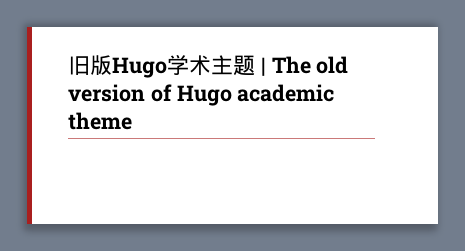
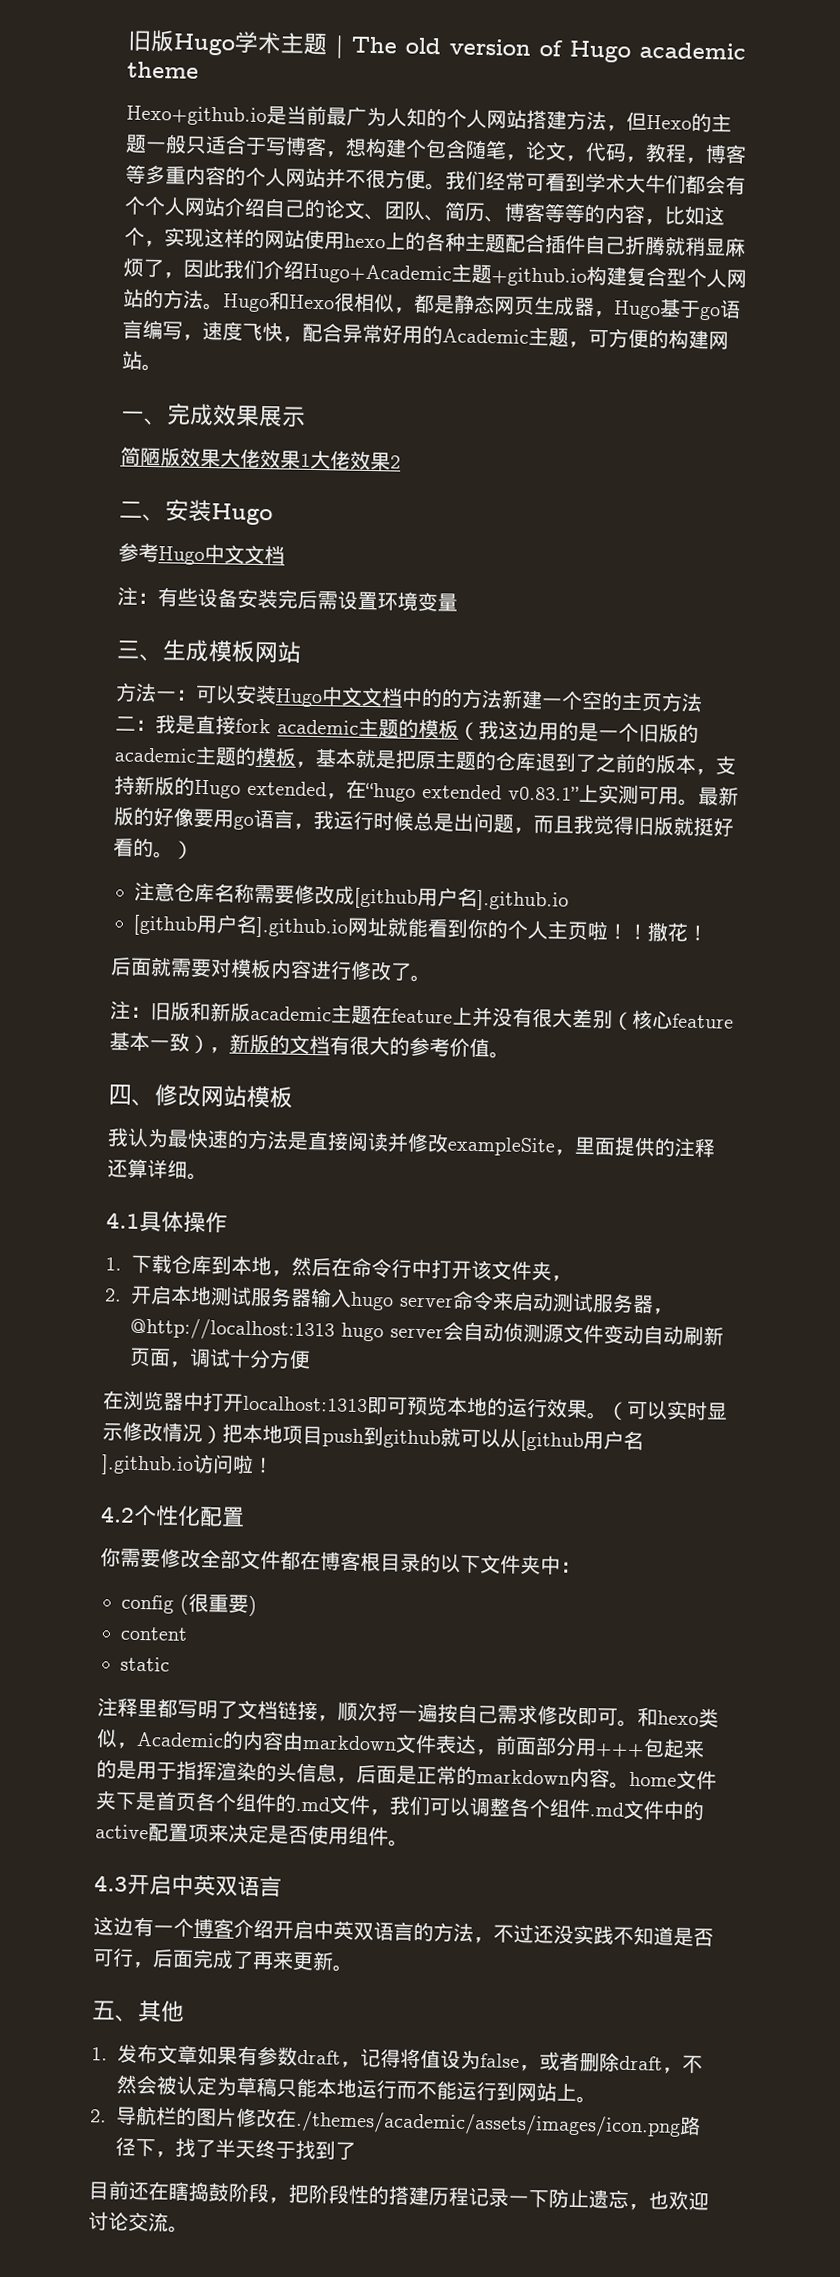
+ Hexo+github.io是当前最广为人知的个人网站搭建方法，但Hexo的主题一般只适合于写博客，想构建个包含随笔，论文，代码，教程，博客等多重内容的个人网站并不很方便。我们经常可看到学术大牛们都会有个个人网站介绍自己的论文、团队、简历、博客等等的内容，比如这个，实现这样的网站使用hexo上的各种主题配合插件自己折腾就稍显麻烦了，因此我们介绍Hugo+Academic主题+github.io构建复合型个人网站的方法。Hugo和Hexo很相似，都是静态网页生成器，Hugo基于go语言编写，速度飞快，配合异常好用的Academic主题，可方便的构建网站。
+ 一、完成效果展示
+ 简陋版效果大佬效果1大佬效果2
+ 二、安装Hugo
+ 参考Hugo中文文档
+ 注：有些设备安装完后需设置环境变量
+ 三、生成模板网站
+ 方法一：可以安装Hugo中文文档中的的方法新建一个空的主页方法二：我是直接fork academic主题的模板（我这边用的是一个旧版的academic主题的模板，基本就是把原主题的仓库退到了之前的版本，支持新版的Hugo extended，在“hugo extended v0.83.1”上实测可用。最新版的好像要用go语言，我运行时候总是出问题，而且我觉得旧版就挺好看的。）
+ 注意仓库名称需要修改成[github用户名].github.io
+ [github用户名].github.io网址就能看到你的个人主页啦！！撒花！
+ 后面就需要对模板内容进行修改了。
+ 注：旧版和新版academic主题在feature上并没有很大差别（核心feature基本一致），新版的文档有很大的参考价值。
+ 四、修改网站模板
+ 我认为最快速的方法是直接阅读并修改exampleSite，里面提供的注释还算详细。
+ 4.1具体操作
+ 1.下载仓库到本地，然后在命令行中打开该文件夹，
+ 2.开启本地测试服务器输入hugo server命令来启动测试服务器，@http://localhost:1313 hugo server会自动侦测源文件变动自动刷新页面，调试十分方便
+ 在浏览器中打开localhost:1313即可预览本地的运行效果。（可以实时显示修改情况）把本地项目push到github就可以从[github用户名].github.io访问啦！
+ 4.2个性化配置
+ 你需要修改全部文件都在博客根目录的以下文件夹中：
+ config (很重要)
+ content
+ static
+ 注释里都写明了文档链接，顺次捋一遍按自己需求修改即可。和hexo类似，Academic的内容由markdown文件表达，前面部分用+++包起来的是用于指挥渲染的头信息，后面是正常的markdown内容。home文件夹下是首页各个组件的.md文件，我们可以调整各个组件.md文件中的active配置项来决定是否使用组件。
+ 4.3开启中英双语言
+ 这边有一个博客介绍开启中英双语言的方法，不过还没实践不知道是否可行，后面完成了再来更新。
+ 五、其他
+ 1.发布文章如果有参数draft，记得将值设为false，或者删除draft，不然会被认定为草稿只能本地运行而不能运行到网站上。
+ 2.导航栏的图片修改在./themes/academic/assets/images/icon.png路径下，找了半天终于找到了
+ 目前还在瞎捣鼓阶段，把阶段性的搭建历程记录一下防止遗忘，也欢迎讨论交流。

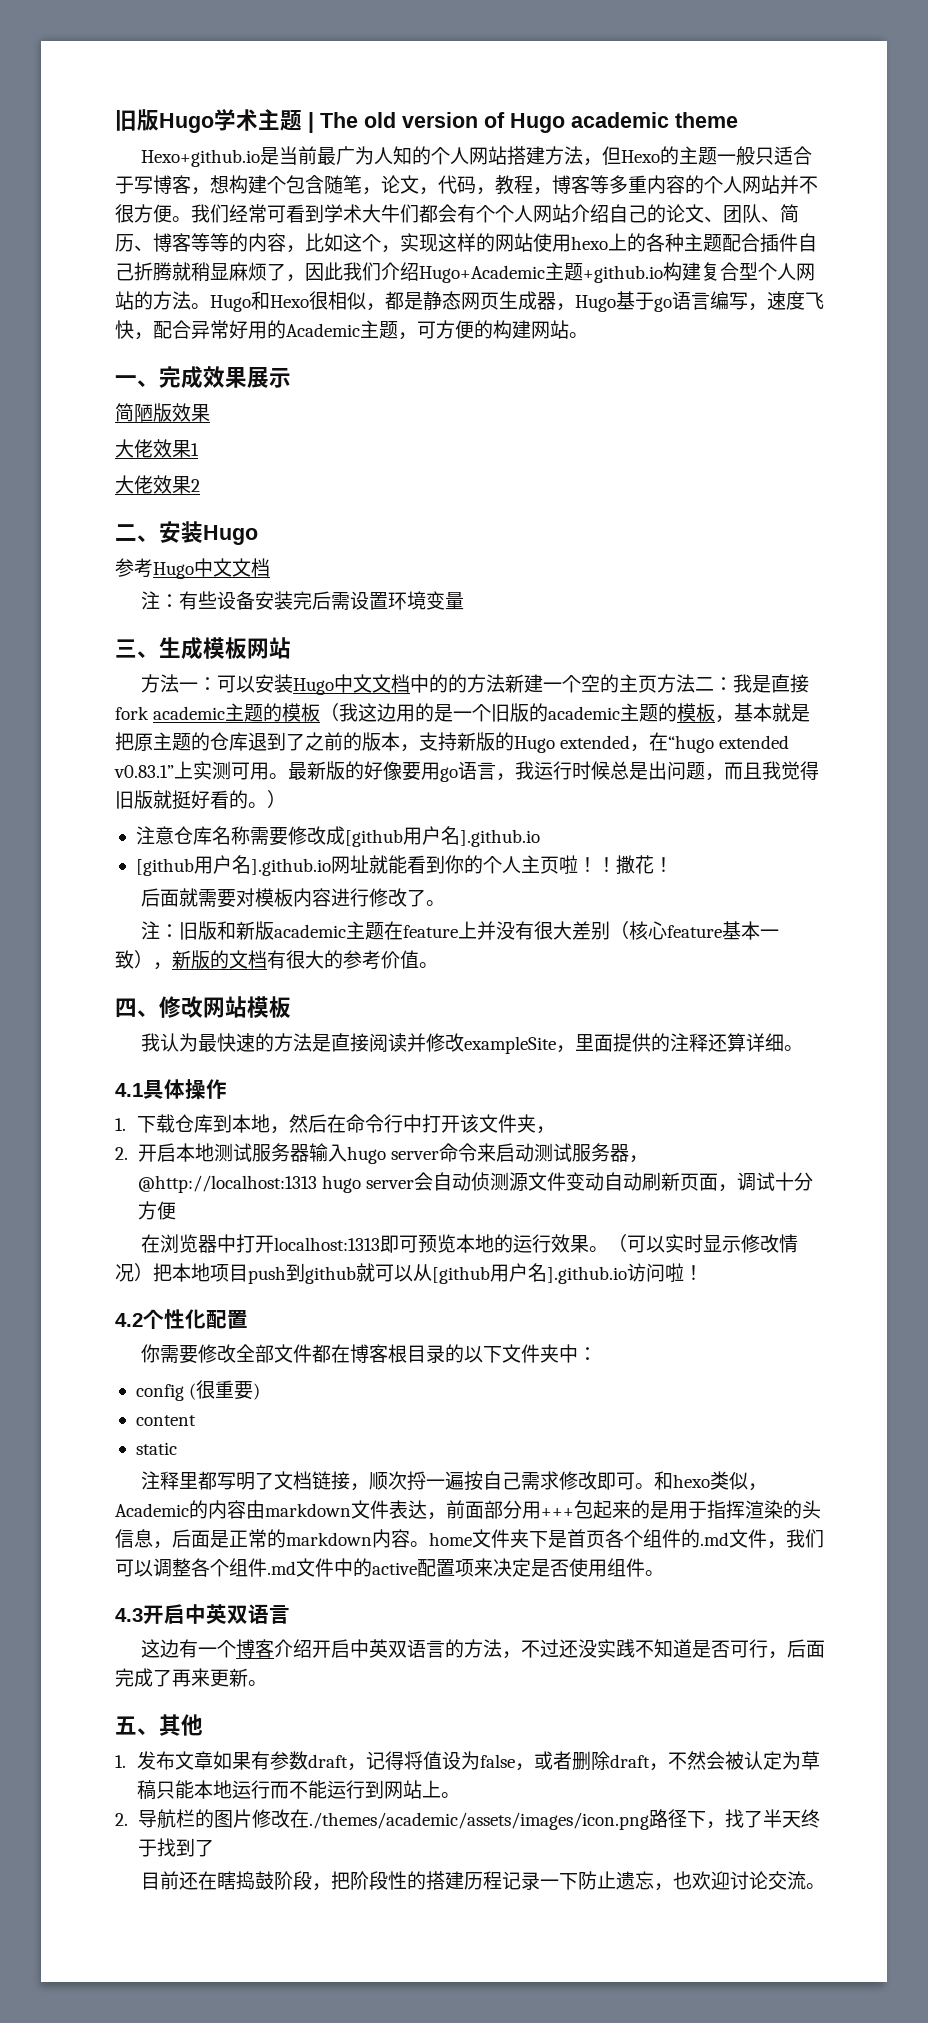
- 简陋版效果大佬效果1大佬效果2
+ 简陋版效果
+ 大佬效果1
+ 大佬效果2

